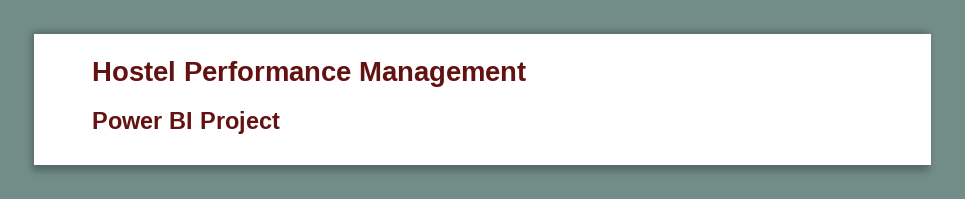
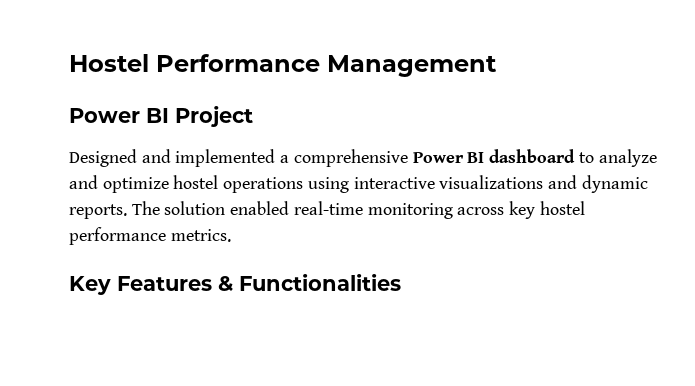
+ Designed and implemented a comprehensive Power BI dashboard to analyze and optimize hostel operations using interactive visualizations and dynamic reports. The solution enabled real-time monitoring across key hostel performance metrics.
+ Key Features & Functionalities

